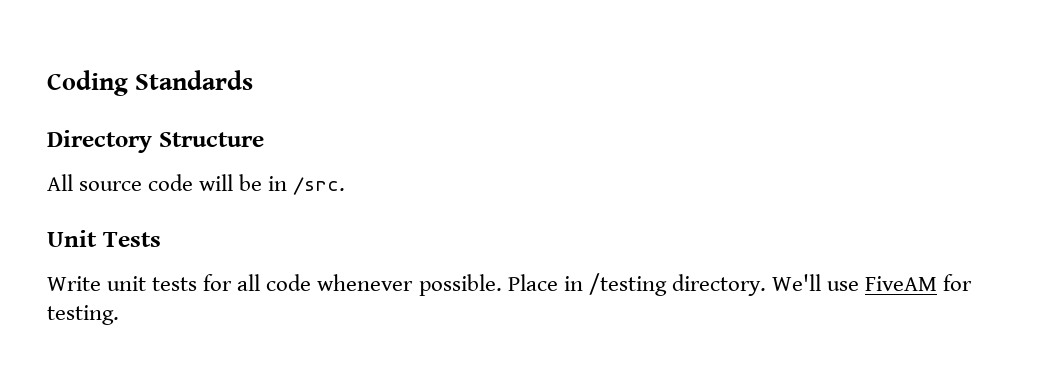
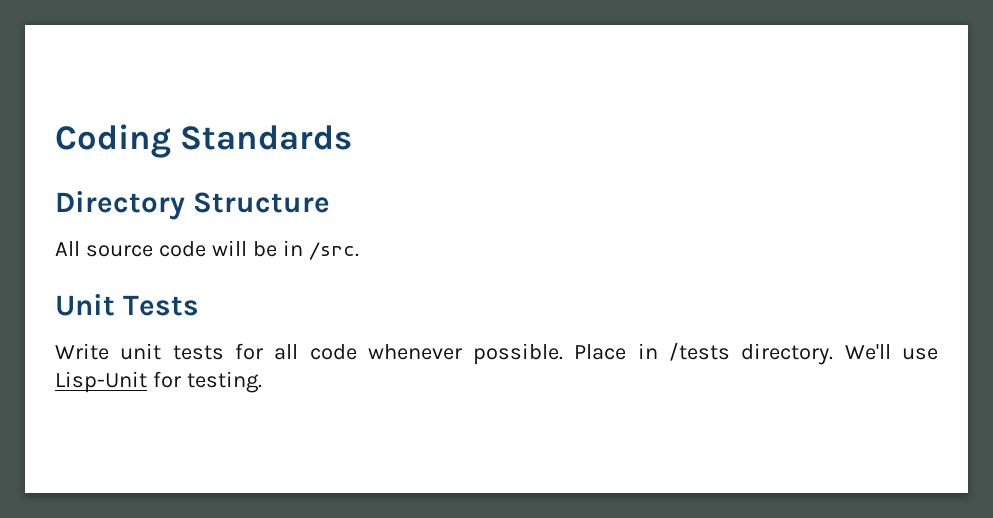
- Place in /testing directory.
+ Place in /tests directory.
- We'll use FiveAM for testing.
+ We'll use Lisp-Unit for testing.

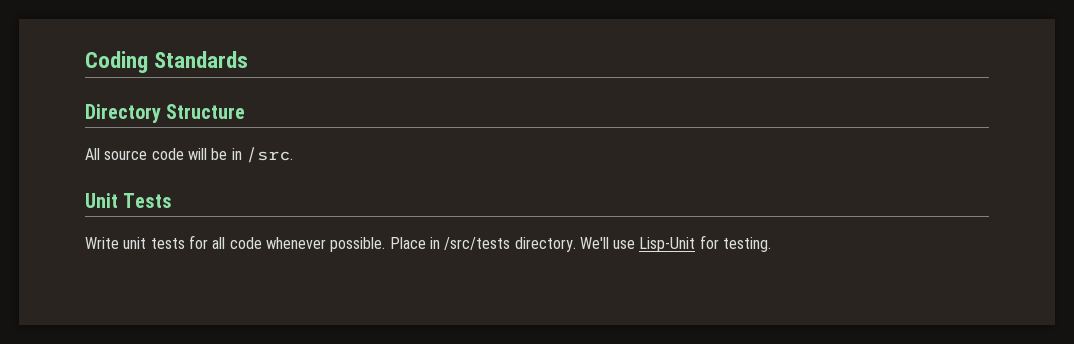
- Place in /tests directory.
+ Place in /src/tests directory.

